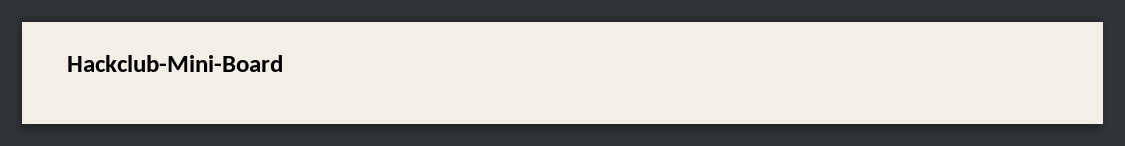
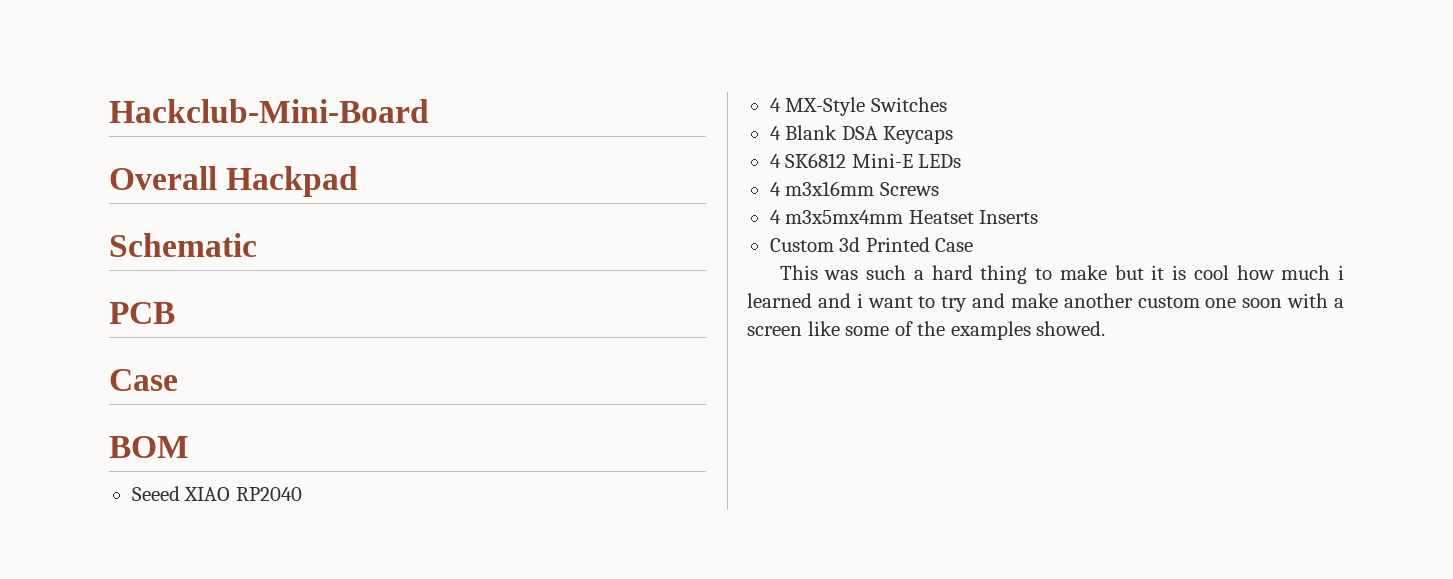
+ Overall Hackpad
+ Schematic
+ PCB
+ Case
+ BOM
+ Seeed XIAO RP2040
+ 4 MX-Style Switches
+ 4 Blank DSA Keycaps
+ 4 SK6812 Mini-E LEDs
+ 4 m3x16mm Screws
+ 4 m3x5mx4mm Heatset Inserts
+ Custom 3d Printed Case
+ This was such a hard thing to make but it is cool how much i learned and i want to try and make another custom one soon with a screen like some of the examples showed.

